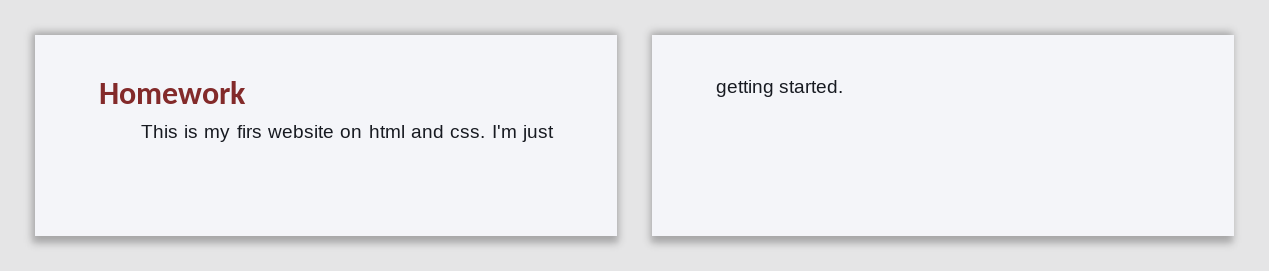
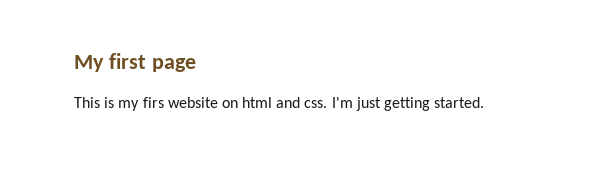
- Homework
+ My first page

